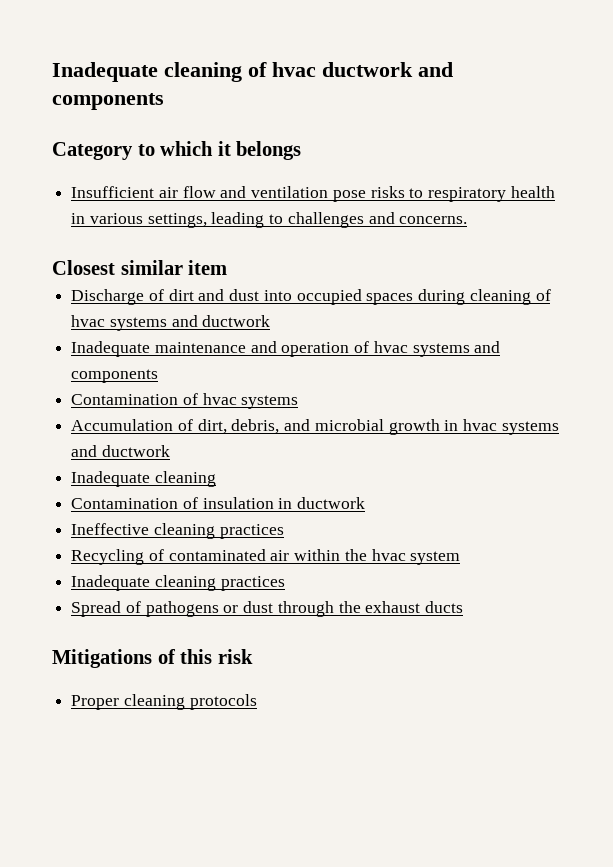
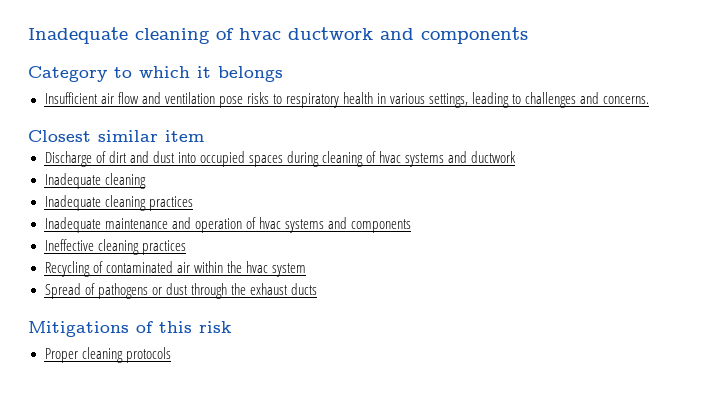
  Discharge of dirt and dust into occupied spaces during cleaning of hvac systems and ductwork
+ Inadequate cleaning
+ Inadequate cleaning practices
- Contamination of hvac systems
- Accumulation of dirt, debris, and microbial growth in hvac systems and ductwork
- Inadequate cleaning
- Contamination of insulation in ductwork
- Inadequate cleaning practices

